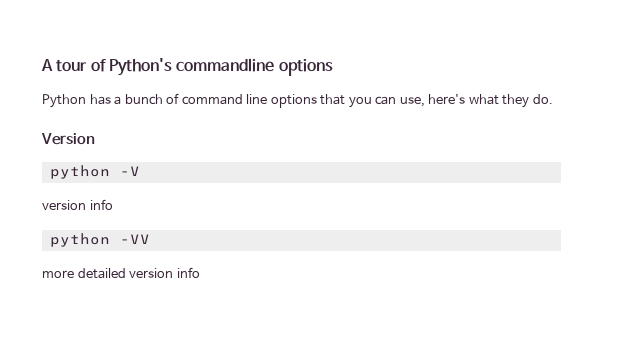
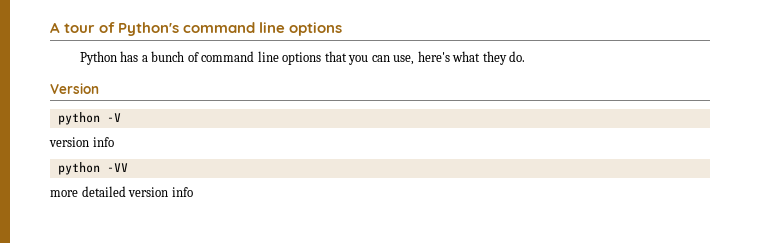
- A tour of Python's commandline options
+ A tour of Python's command line options

